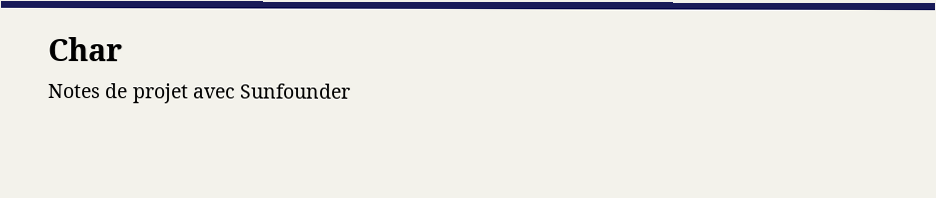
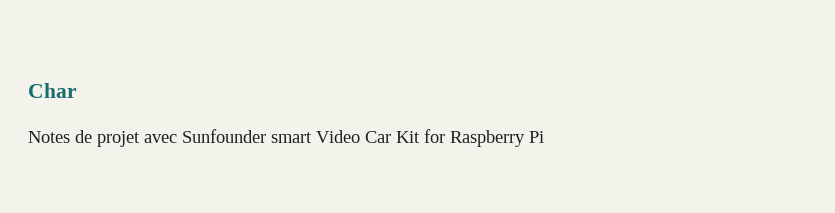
- Notes de projet avec Sunfounder
+ Notes de projet avec Sunfounder smart Video Car Kit for Raspberry Pi

